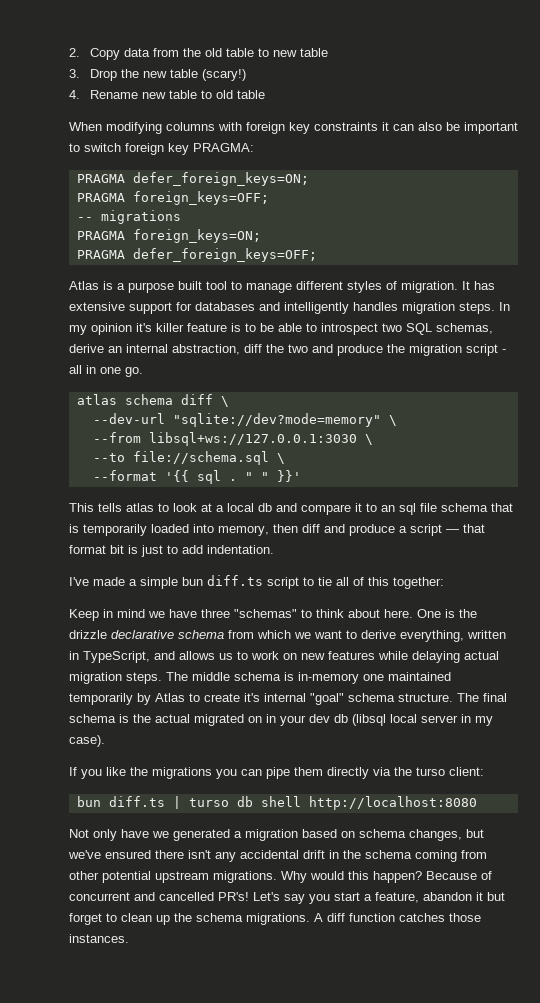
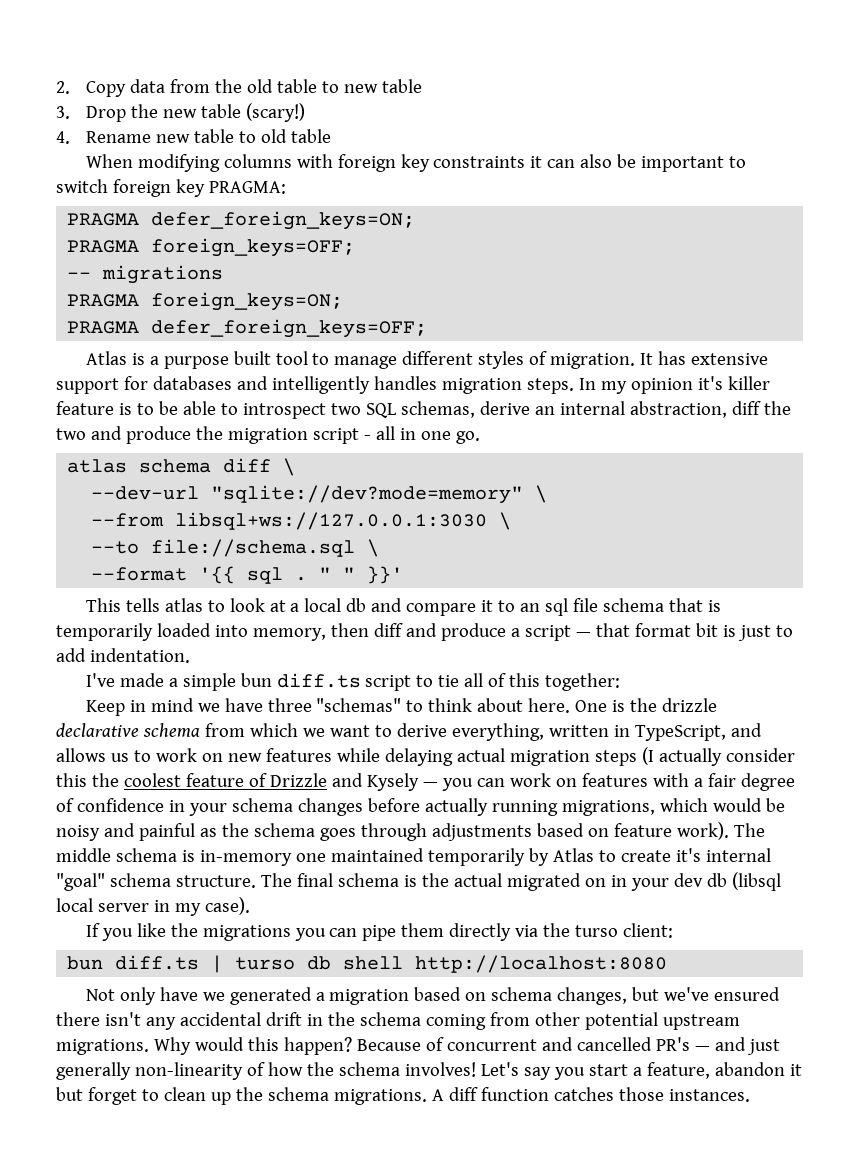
- One is the drizzle declarative schema from which we want to derive everything, written in TypeScript, and allows us to work on new features while delaying actual migration steps.
+ One is the drizzle declarative schema from which we want to derive everything, written in TypeScript, and allows us to work on new features while delaying actual migration steps (I actually consider this the coolest feature of Drizzle and Kysely — you can work on features with a fair degree of confidence in your schema changes before actually running migrations, which would be noisy and painful as the schema goes through adjustments based on feature work).
- Because of concurrent and cancelled PR's!
+ Because of concurrent and cancelled PR's — and just generally non-linearity of how the schema involves!

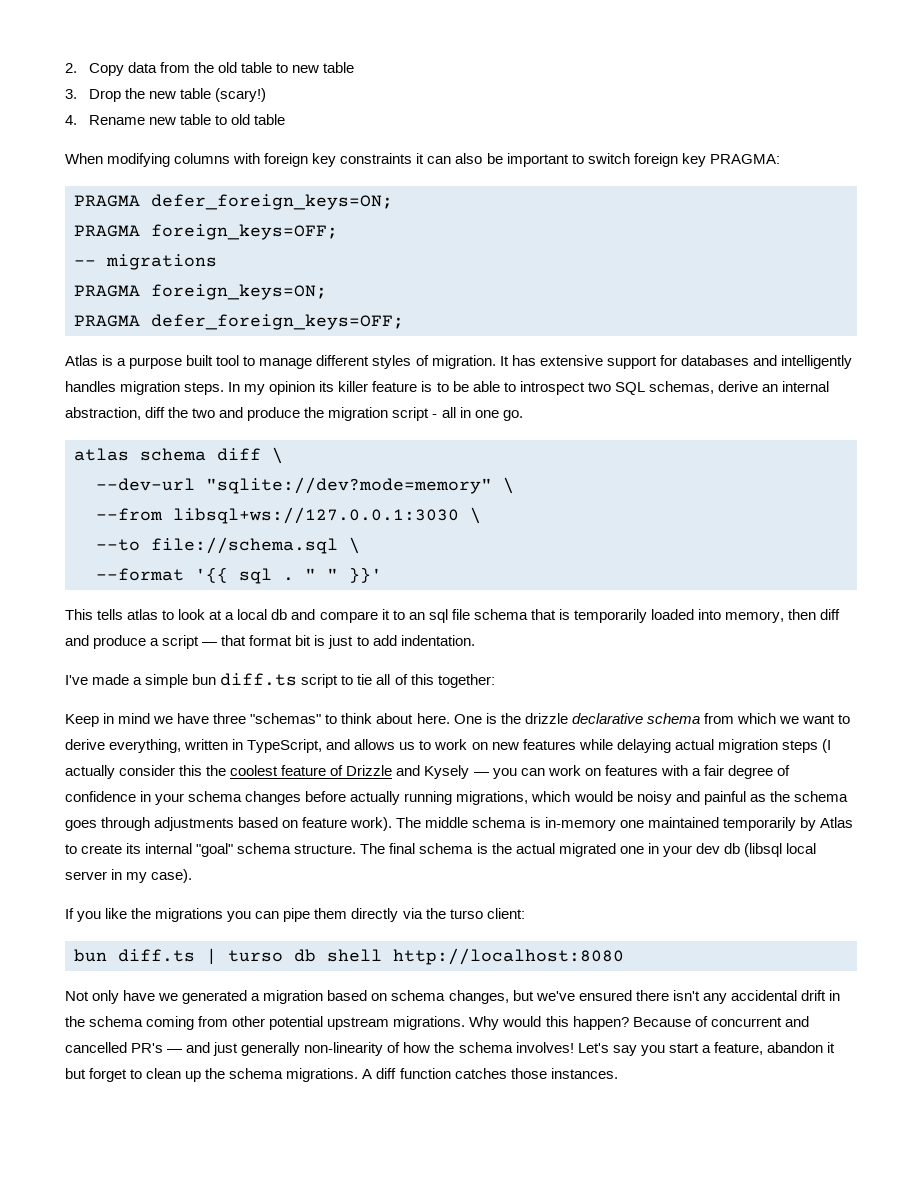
- In my opinion it's killer feature is to be able to introspect two SQL schemas, derive an internal abstraction, diff the two and produce the migration script - all in one go.
+ In my opinion its killer feature is to be able to introspect two SQL schemas, derive an internal abstraction, diff the two and produce the migration script - all in one go.
- The middle schema is in-memory one maintained temporarily by Atlas to create it's internal "goal" schema structure.
+ The middle schema is in-memory one maintained temporarily by Atlas to create its internal "goal" schema structure.
- The final schema is the actual migrated on in your dev db (libsql local server in my case).
+ The final schema is the actual migrated one in your dev db (libsql local server in my case).

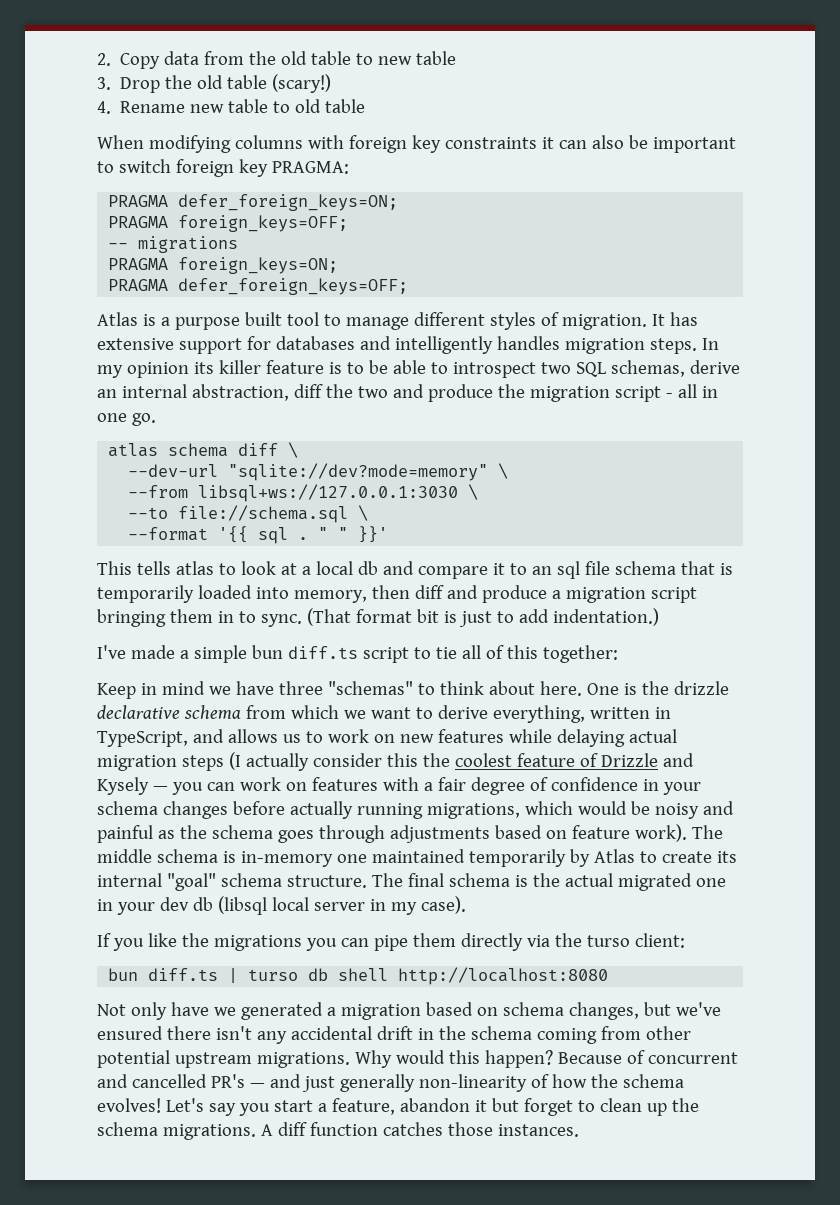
- 3. Drop the new table (scary!)
+ 3. Drop the old table (scary!)
- This tells atlas to look at a local db and compare it to an sql file schema that is temporarily loaded into memory, then diff and produce a script — that format bit is just to add indentation.
+ This tells atlas to look at a local db and compare it to an sql file schema that is temporarily loaded into memory, then diff and produce a migration script bringing them in to sync. (That format bit is just to add indentation.)
- Because of concurrent and cancelled PR's — and just generally non-linearity of how the schema involves!
+ Because of concurrent and cancelled PR's — and just generally non-linearity of how the schema evolves!

